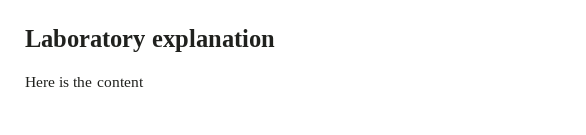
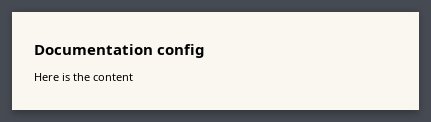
- Laboratory explanation
+ Documentation config

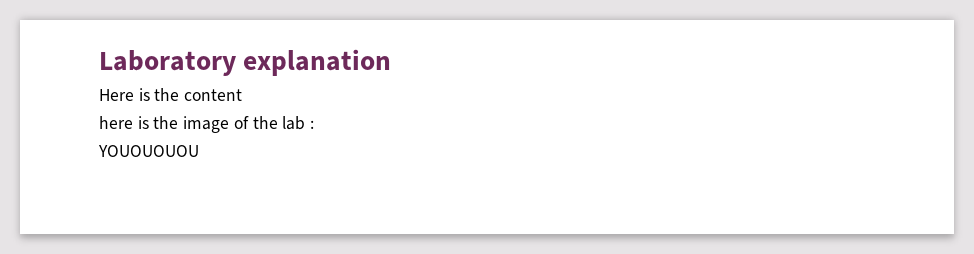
- Documentation config
+ Laboratory explanation
+ here is the image of the lab :
+ YOUOUOUOU

